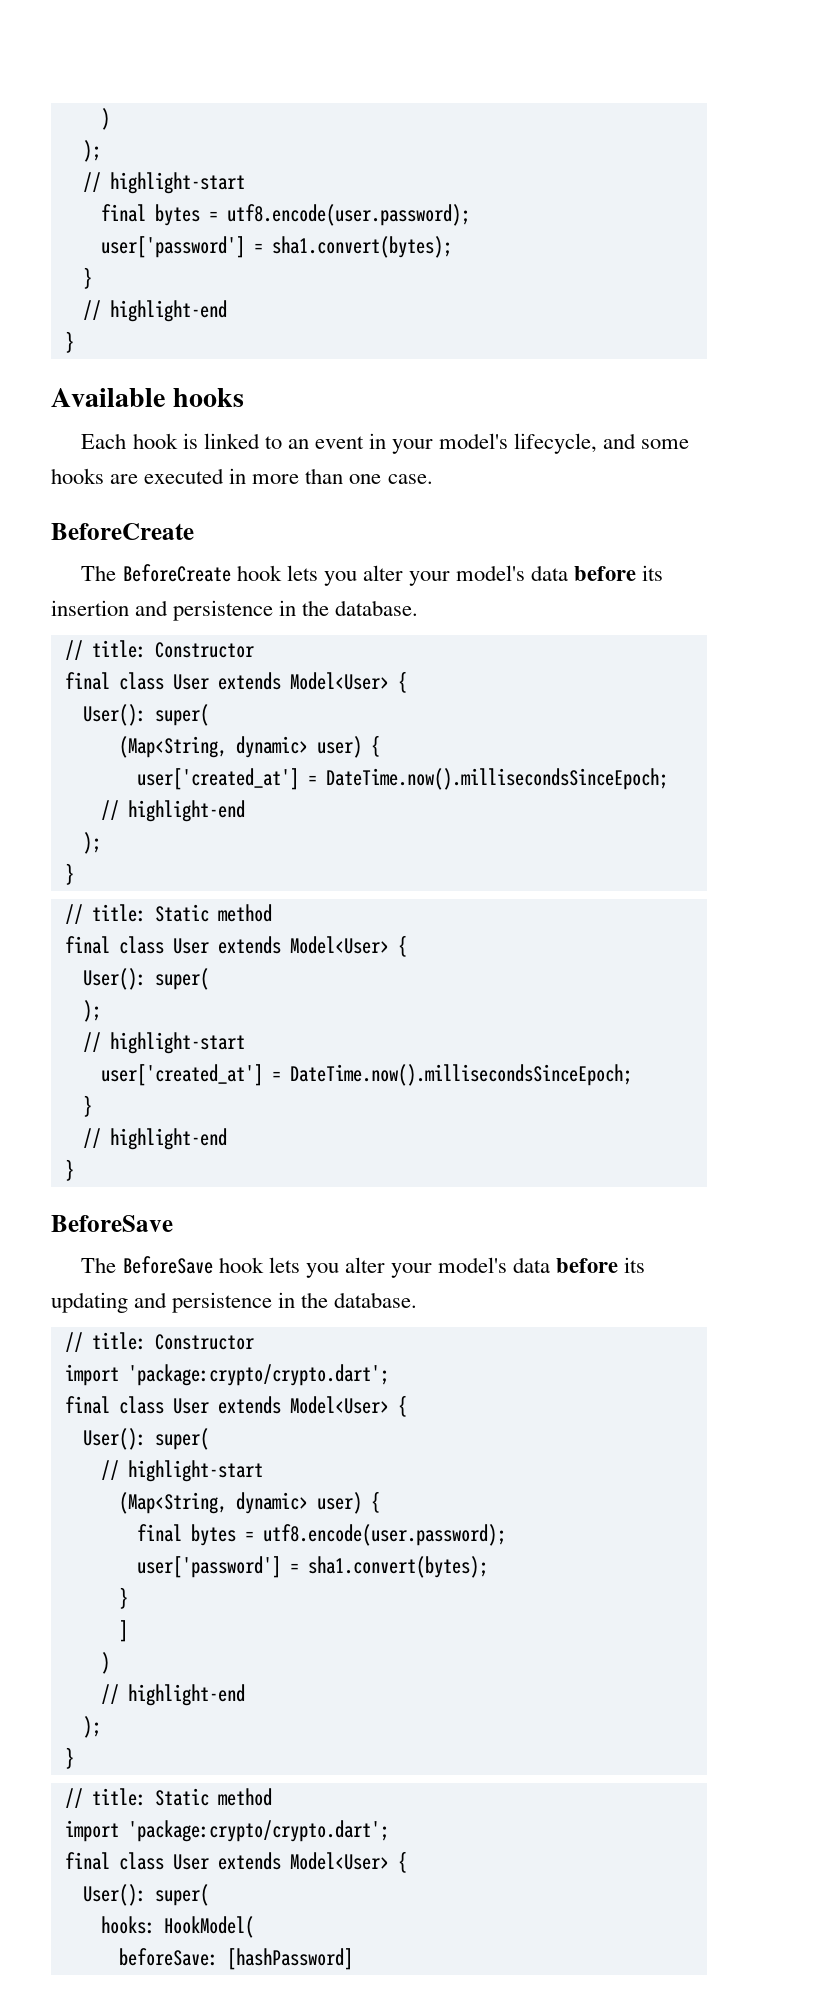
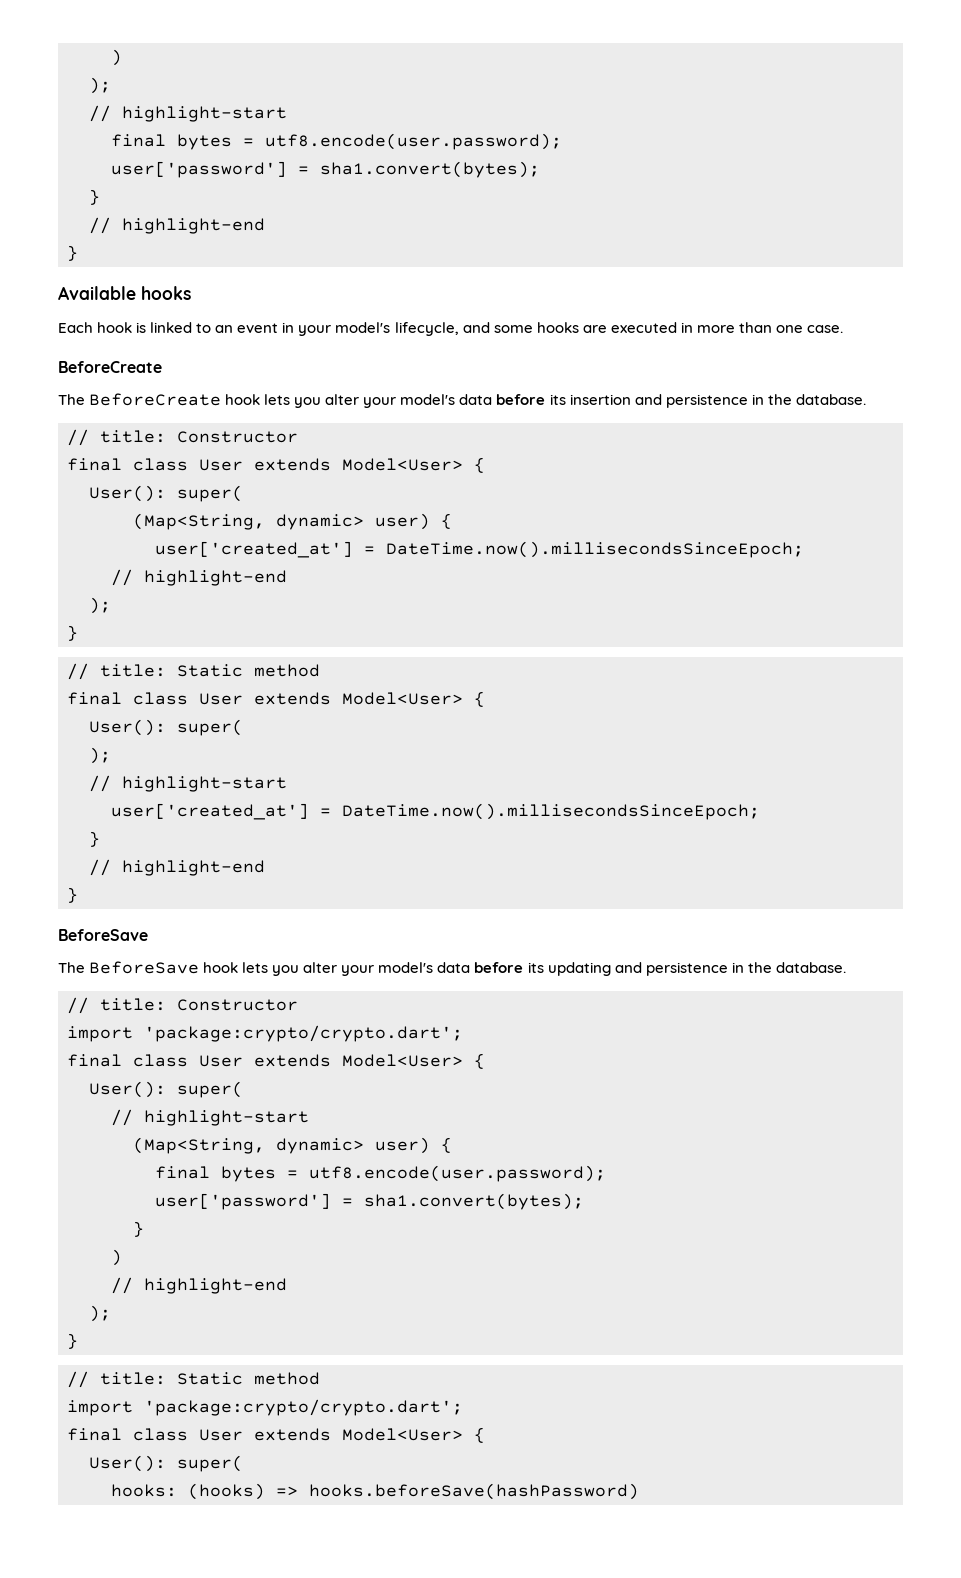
- ]
- hooks: HookModel(
- beforeSave: [hashPassword]
+ hooks: (hooks) => hooks.beforeSave(hashPassword)

